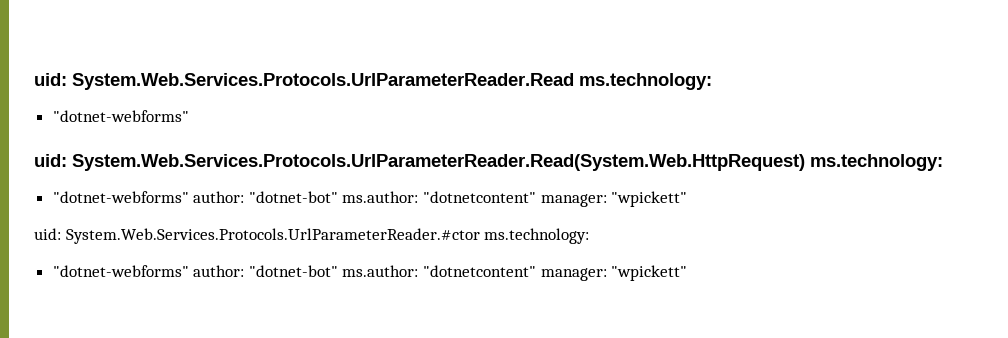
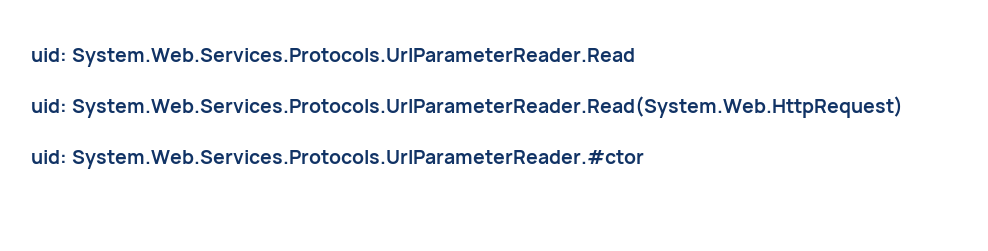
- uid: System.Web.Services.Protocols.UrlParameterReader.Read ms.technology:
- "dotnet-webforms"
+ uid: System.Web.Services.Protocols.UrlParameterReader.Read
- uid: System.Web.Services.Protocols.UrlParameterReader.Read(System.Web.HttpRequest) ms.technology:
- "dotnet-webforms" author: "dotnet-bot" ms.author: "dotnetcontent" manager: "wpickett"
- uid: System.Web.Services.Protocols.UrlParameterReader.#ctor ms.technology:
- "dotnet-webforms" author: "dotnet-bot" ms.author: "dotnetcontent" manager: "wpickett"
+ uid: System.Web.Services.Protocols.UrlParameterReader.Read(System.Web.HttpRequest)
+ uid: System.Web.Services.Protocols.UrlParameterReader.#ctor

